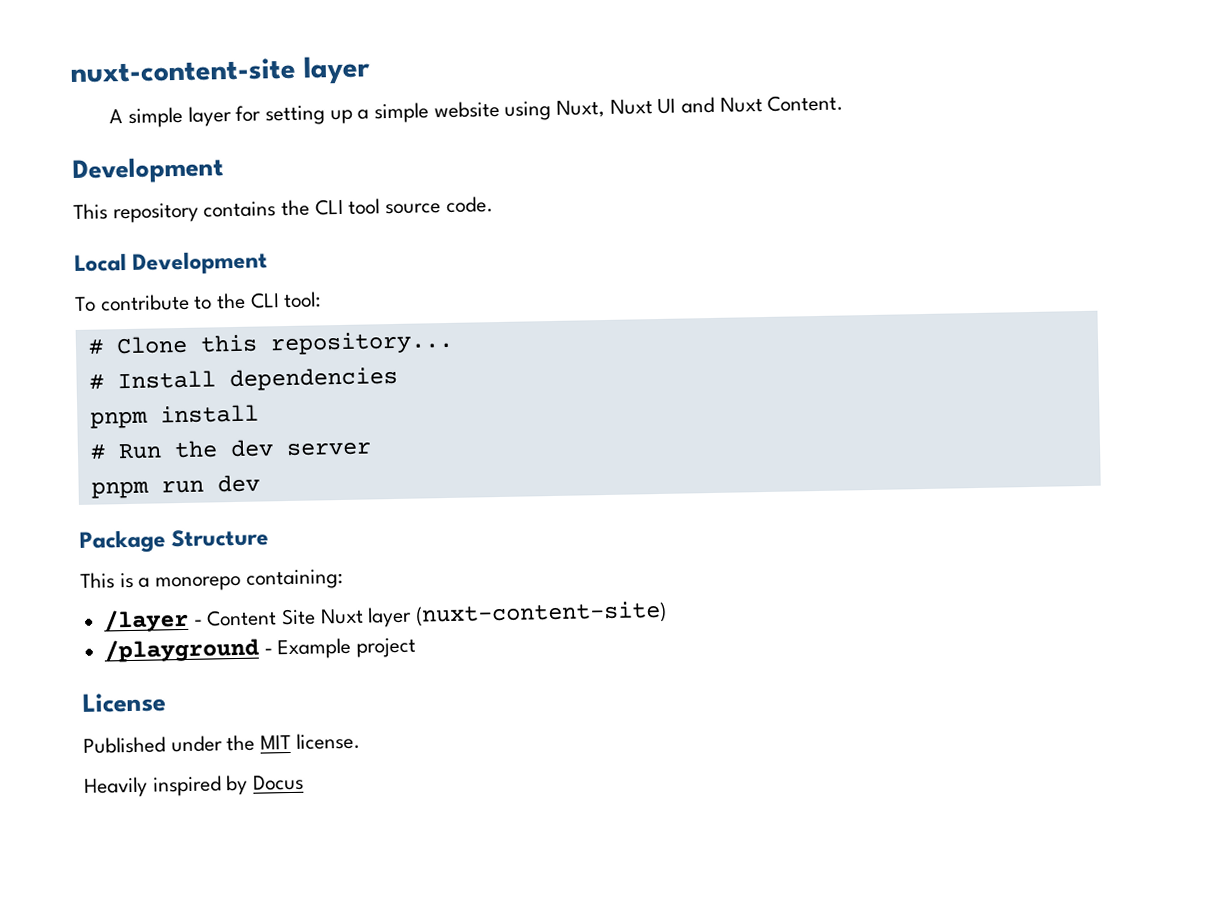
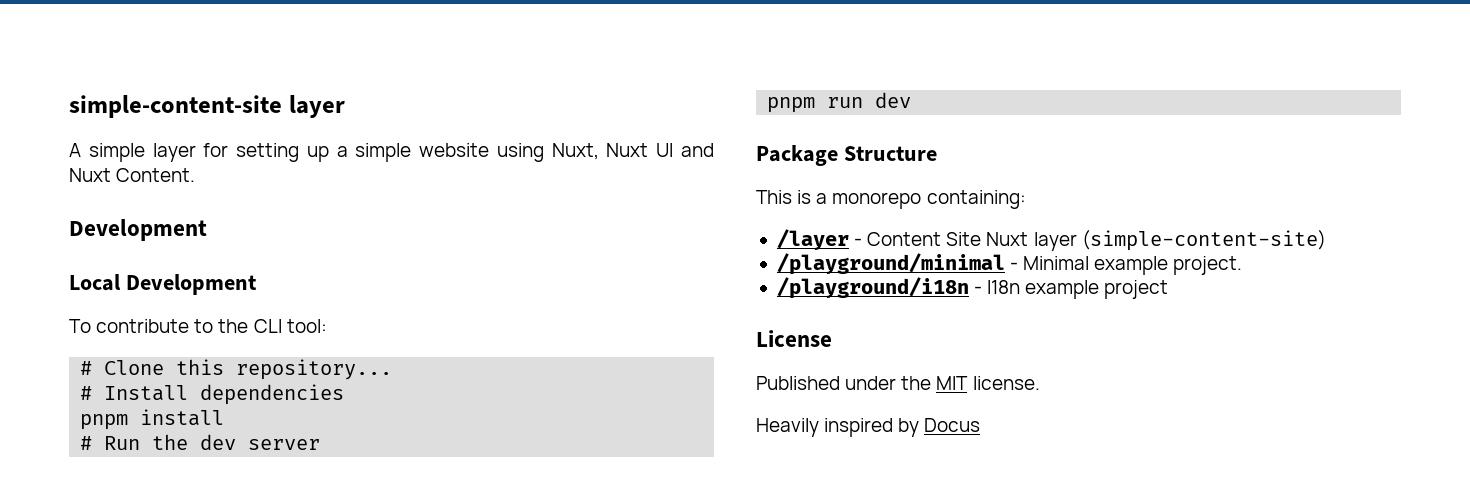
- nuxt-content-site layer
+ simple-content-site layer
- This repository contains the CLI tool source code.
- /layer - Content Site Nuxt layer (nuxt-content-site)
- /playground - Example project
+ /layer - Content Site Nuxt layer (simple-content-site)
+ /playground/minimal - Minimal example project.
+ /playground/i18n - I18n example project

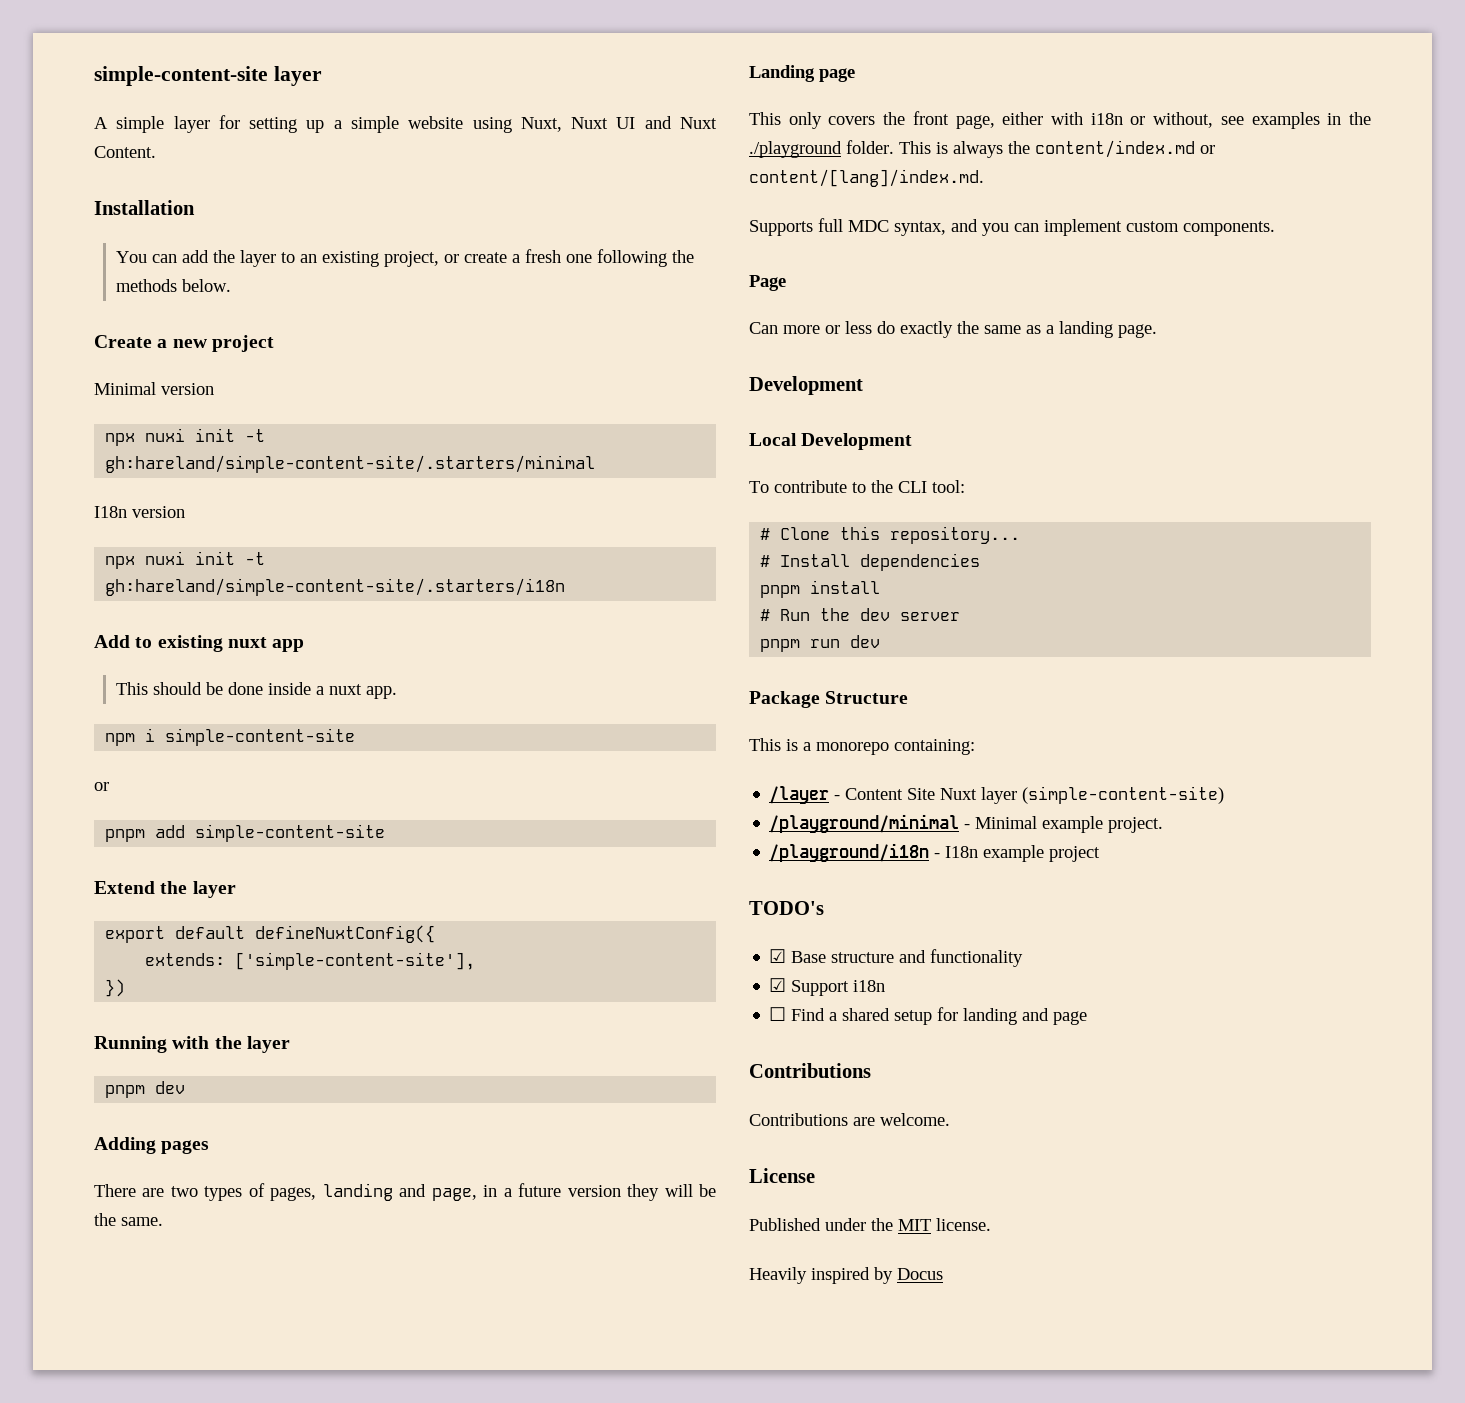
+ Installation
+ You can add the layer to an existing project, or create a fresh one following the methods below.
+ Create a new project
+ Minimal version
+ npx nuxi init -t gh:hareland/simple-content-site/.starters/minimal
+ I18n version
+ npx nuxi init -t gh:hareland/simple-content-site/.starters/i18n
+ Add to existing nuxt app
+ This should be done inside a nuxt app.
+ npm i simple-content-site
+ or
+ pnpm add simple-content-site
+ Extend the layer
+ export default defineNuxtConfig({
+ extends: ['simple-content-site'],
+ })
+ Running with the layer
+ pnpm dev
+ Adding pages
+ There are two types of pages, landing and page, in a future version they will be the same.
+ Landing page
+ This only covers the front page, either with i18n or without, see examples in the ./playground folder. This is always the content/index.md or content/[lang]/index.md.
+ Supports full MDC syntax, and you can implement custom components.
+ Page
+ Can more or less do exactly the same as a landing page.
+ TODO's
+ ☑ Base structure and functionality
+ ☑ Support i18n
+ ☐ Find a shared setup for landing and page
+ Contributions
+ Contributions are welcome.

